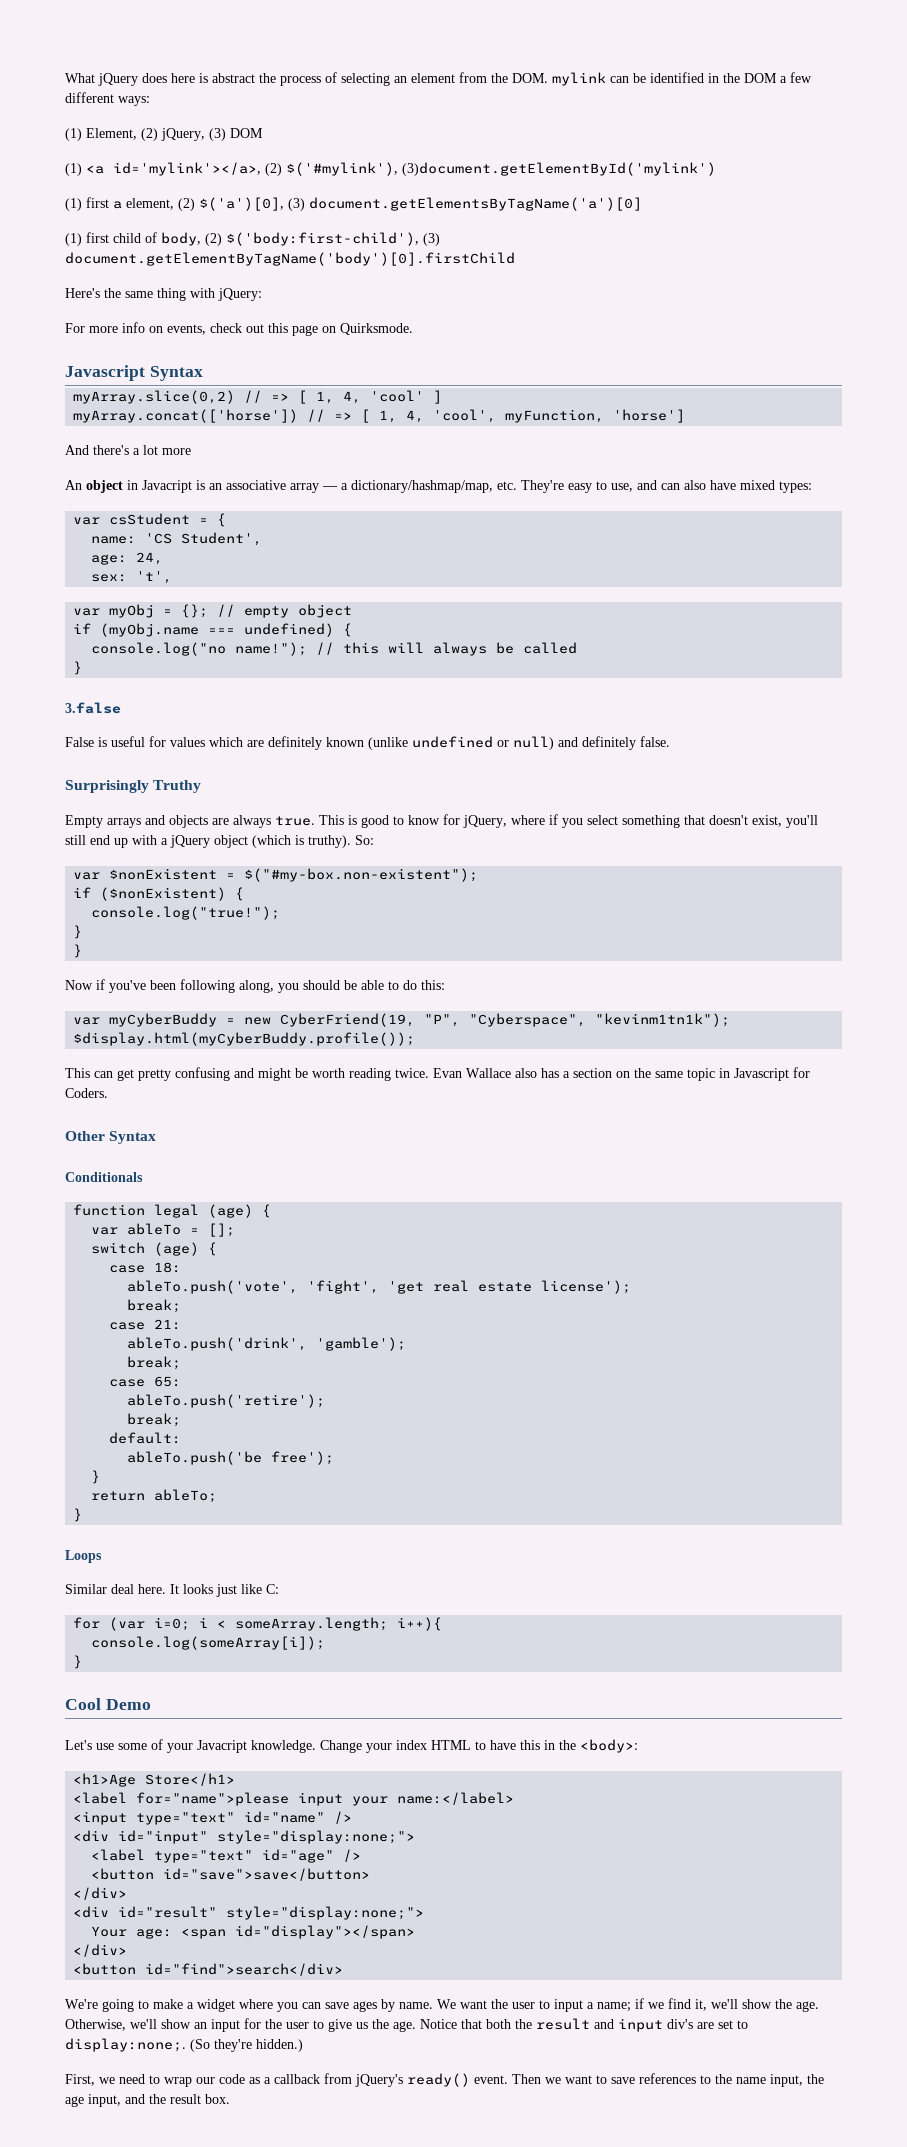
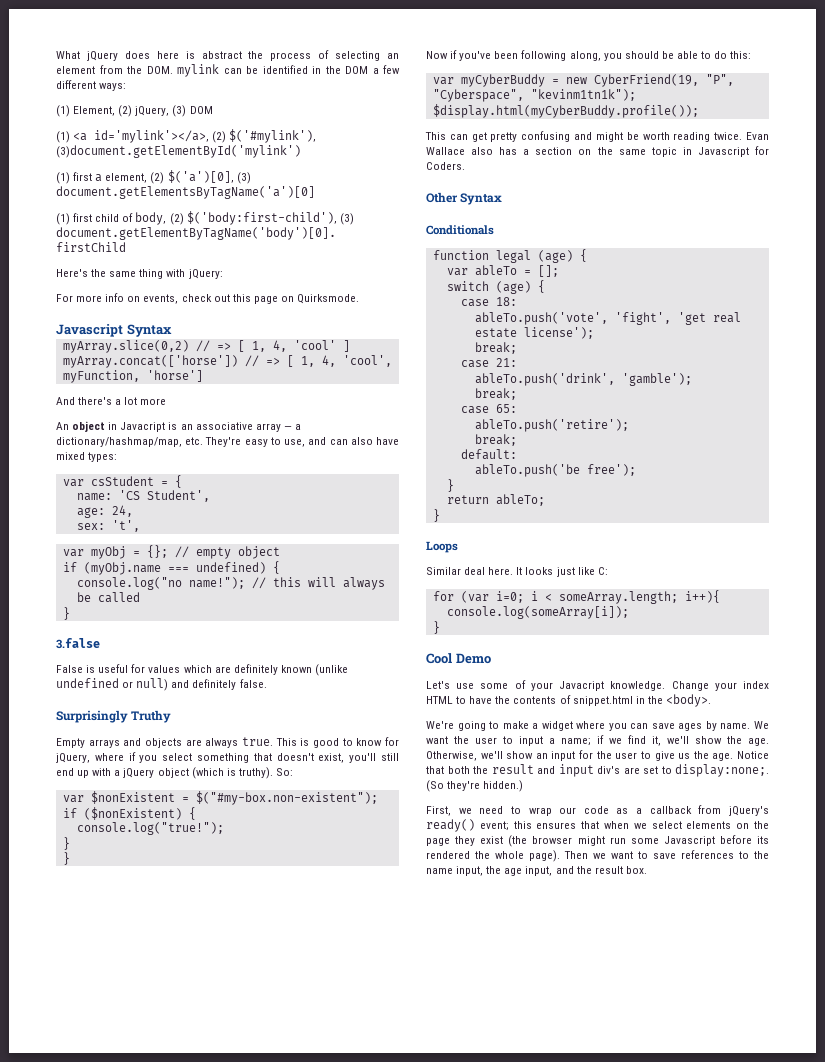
- Change your index HTML to have this in the <body>:
- <h1>Age Store</h1>
- <label for="name">please input your name:</label>
- <input type="text" id="name" />
- <div id="input" style="display:none;">
- <label type="text" id="age" />
- <button id="save">save</button>
- </div>
- <div id="result" style="display:none;">
- Your age: <span id="display"></span>
- </div>
- <button id="find">search</div>
+ Change your index HTML to have the contents of snippet.html in the <body>.
- First, we need to wrap our code as a callback from jQuery's ready() event.
+ First, we need to wrap our code as a callback from jQuery's ready() event; this ensures that when we select elements on the page they exist (the browser might run some Javascript before its rendered the whole page).

